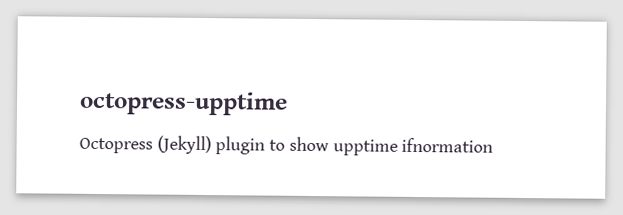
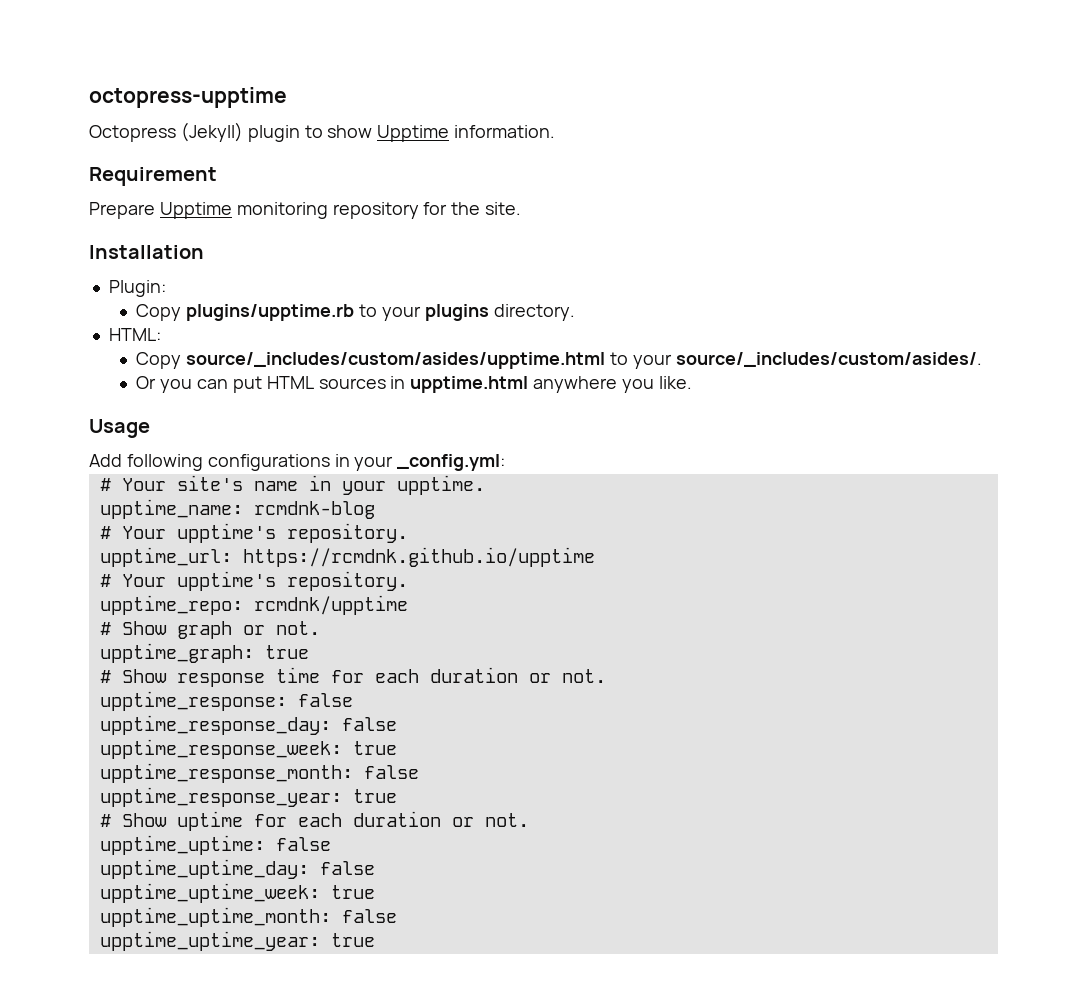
- Octopress (Jekyll) plugin to show upptime ifnormation
+ Octopress (Jekyll) plugin to show Upptime information.
+ Requirement
+ Prepare Upptime monitoring repository for the site.
+ Installation
+ Plugin:
+ Copy plugins/upptime.rb to your plugins directory.
+ HTML:
+ Copy source/_includes/custom/asides/upptime.html to your source/_includes/custom/asides/.
+ Or you can put HTML sources in upptime.html anywhere you like.
+ Usage
+ Add following configurations in your _config.yml:
+ # Your site's name in your upptime.
+ upptime_name: rcmdnk-blog
+ # Your upptime's repository.
+ upptime_url: https://rcmdnk.github.io/upptime
+ # Your upptime's repository.
+ upptime_repo: rcmdnk/upptime
+ # Show graph or not.
+ upptime_graph: true
+ # Show response time for each duration or not.
+ upptime_response: false
+ upptime_response_day: false
+ upptime_response_week: true
+ upptime_response_month: false
+ upptime_response_year: true
+ # Show uptime for each duration or not.
+ upptime_uptime: false
+ upptime_uptime_day: false
+ upptime_uptime_week: true
+ upptime_uptime_month: false
+ upptime_uptime_year: true

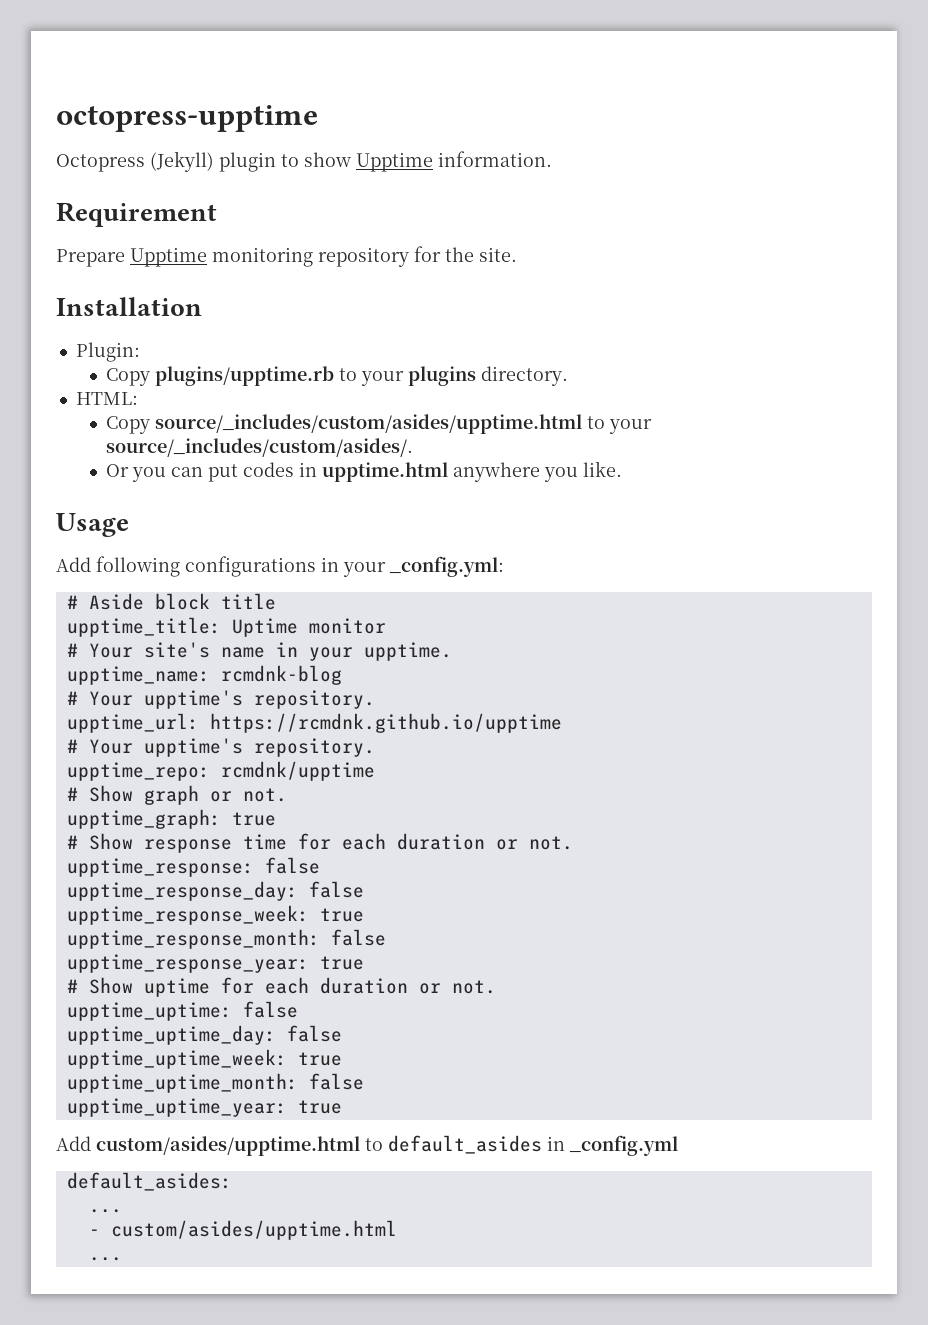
- Or you can put HTML sources in upptime.html anywhere you like.
+ Or you can put codes in upptime.html anywhere you like.
+ # Aside block title
+ upptime_title: Uptime monitor
+ Add custom/asides/upptime.html to default_asides in _config.yml
+ default_asides:
+ ...
+ - custom/asides/upptime.html
+ ...

